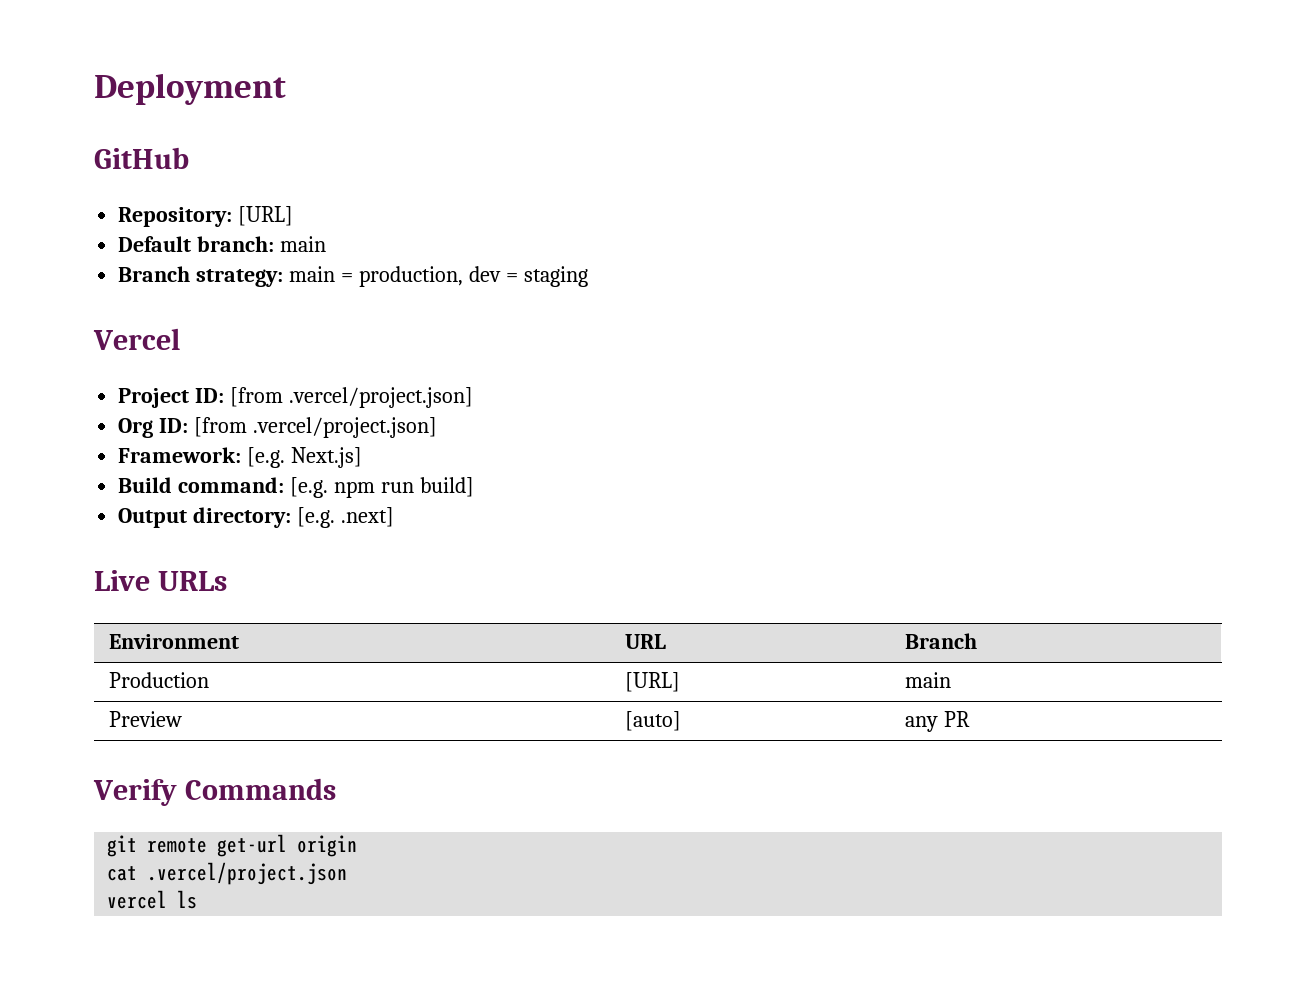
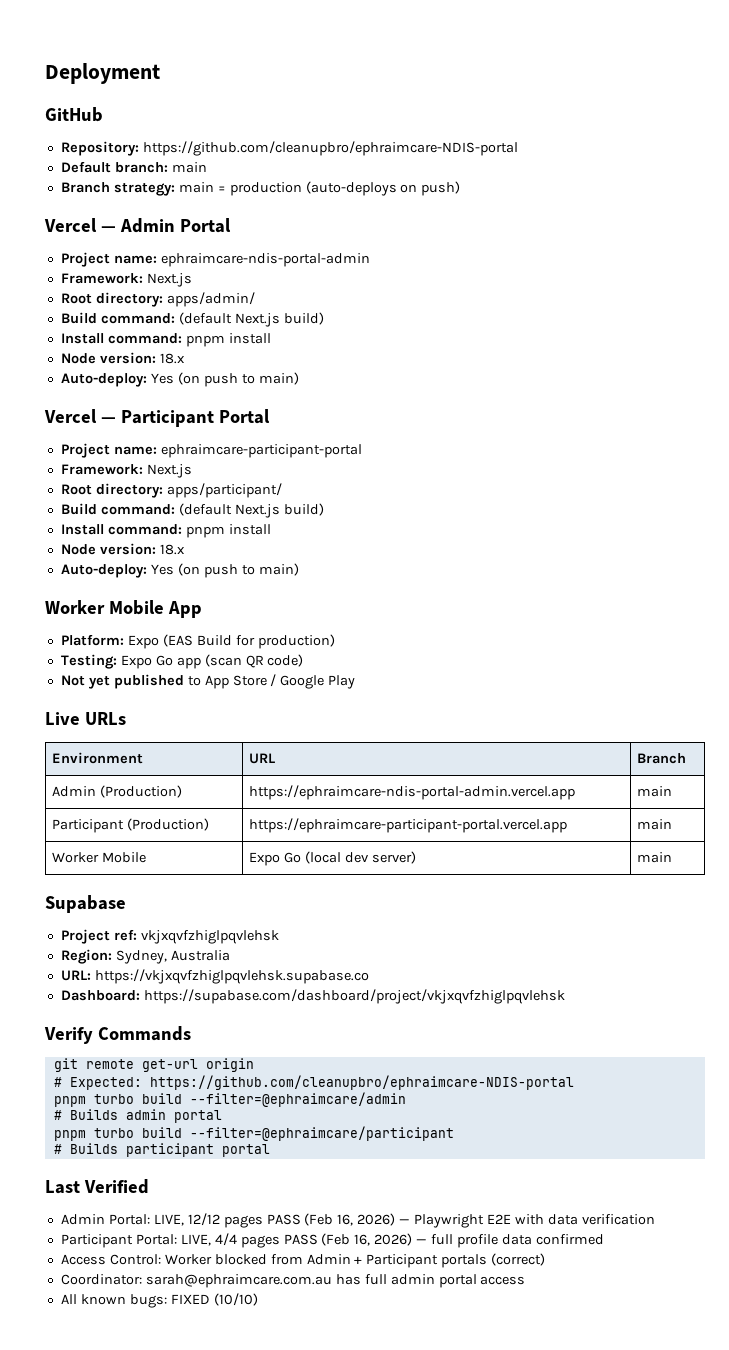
- Repository: [URL]
+ Repository: https://github.com/cleanupbro/ephraimcare-NDIS-portal
- Branch strategy: main = production, dev = staging
- Vercel
- Project ID: [from .vercel/project.json]
- Org ID: [from .vercel/project.json]
- Framework: [e.g. Next.js]
- Build command: [e.g. npm run build]
- Output directory: [e.g. .next]
+ Branch strategy: main = production (auto-deploys on push)
+ Vercel — Admin Portal
+ Project name: ephraimcare-ndis-portal-admin
+ Framework: Next.js
+ Root directory: apps/admin/
+ Build command: (default Next.js build)
+ Install command: pnpm install
+ Node version: 18.x
+ Auto-deploy: Yes (on push to main)
+ Vercel — Participant Portal
+ Project name: ephraimcare-participant-portal
+ Framework: Next.js
+ Root directory: apps/participant/
+ Build command: (default Next.js build)
+ Install command: pnpm install
+ Node version: 18.x
+ Auto-deploy: Yes (on push to main)
+ Worker Mobile App
+ Platform: Expo (EAS Build for production)
+ Testing: Expo Go app (scan QR code)
+ Not yet published to App Store / Google Play
- Production | [URL] | main
- Preview | [auto] | any PR
+ Admin (Production) | https://ephraimcare-ndis-portal-admin.vercel.app | main
+ Participant (Production) | https://ephraimcare-participant-portal.vercel.app | main
+ Worker Mobile | Expo Go (local dev server) | main
+ Supabase
+ Project ref: vkjxqvfzhiglpqvlehsk
+ Region: Sydney, Australia
+ URL: https://vkjxqvfzhiglpqvlehsk.supabase.co
+ Dashboard: https://supabase.com/dashboard/project/vkjxqvfzhiglpqvlehsk
- cat .vercel/project.json
- vercel ls
+ # Expected: https://github.com/cleanupbro/ephraimcare-NDIS-portal
+ pnpm turbo build --filter=@ephraimcare/admin
+ # Builds admin portal
+ pnpm turbo build --filter=@ephraimcare/participant
+ # Builds participant portal
+ Last Verified
+ Admin Portal: LIVE, 12/12 pages PASS (Feb 16, 2026) — Playwright E2E with data verification
+ Participant Portal: LIVE, 4/4 pages PASS (Feb 16, 2026) — full profile data confirmed
+ Access Control: Worker blocked from Admin + Participant portals (correct)
+ Coordinator: sarah@ephraimcare.com.au has full admin portal access
+ All known bugs: FIXED (10/10)

